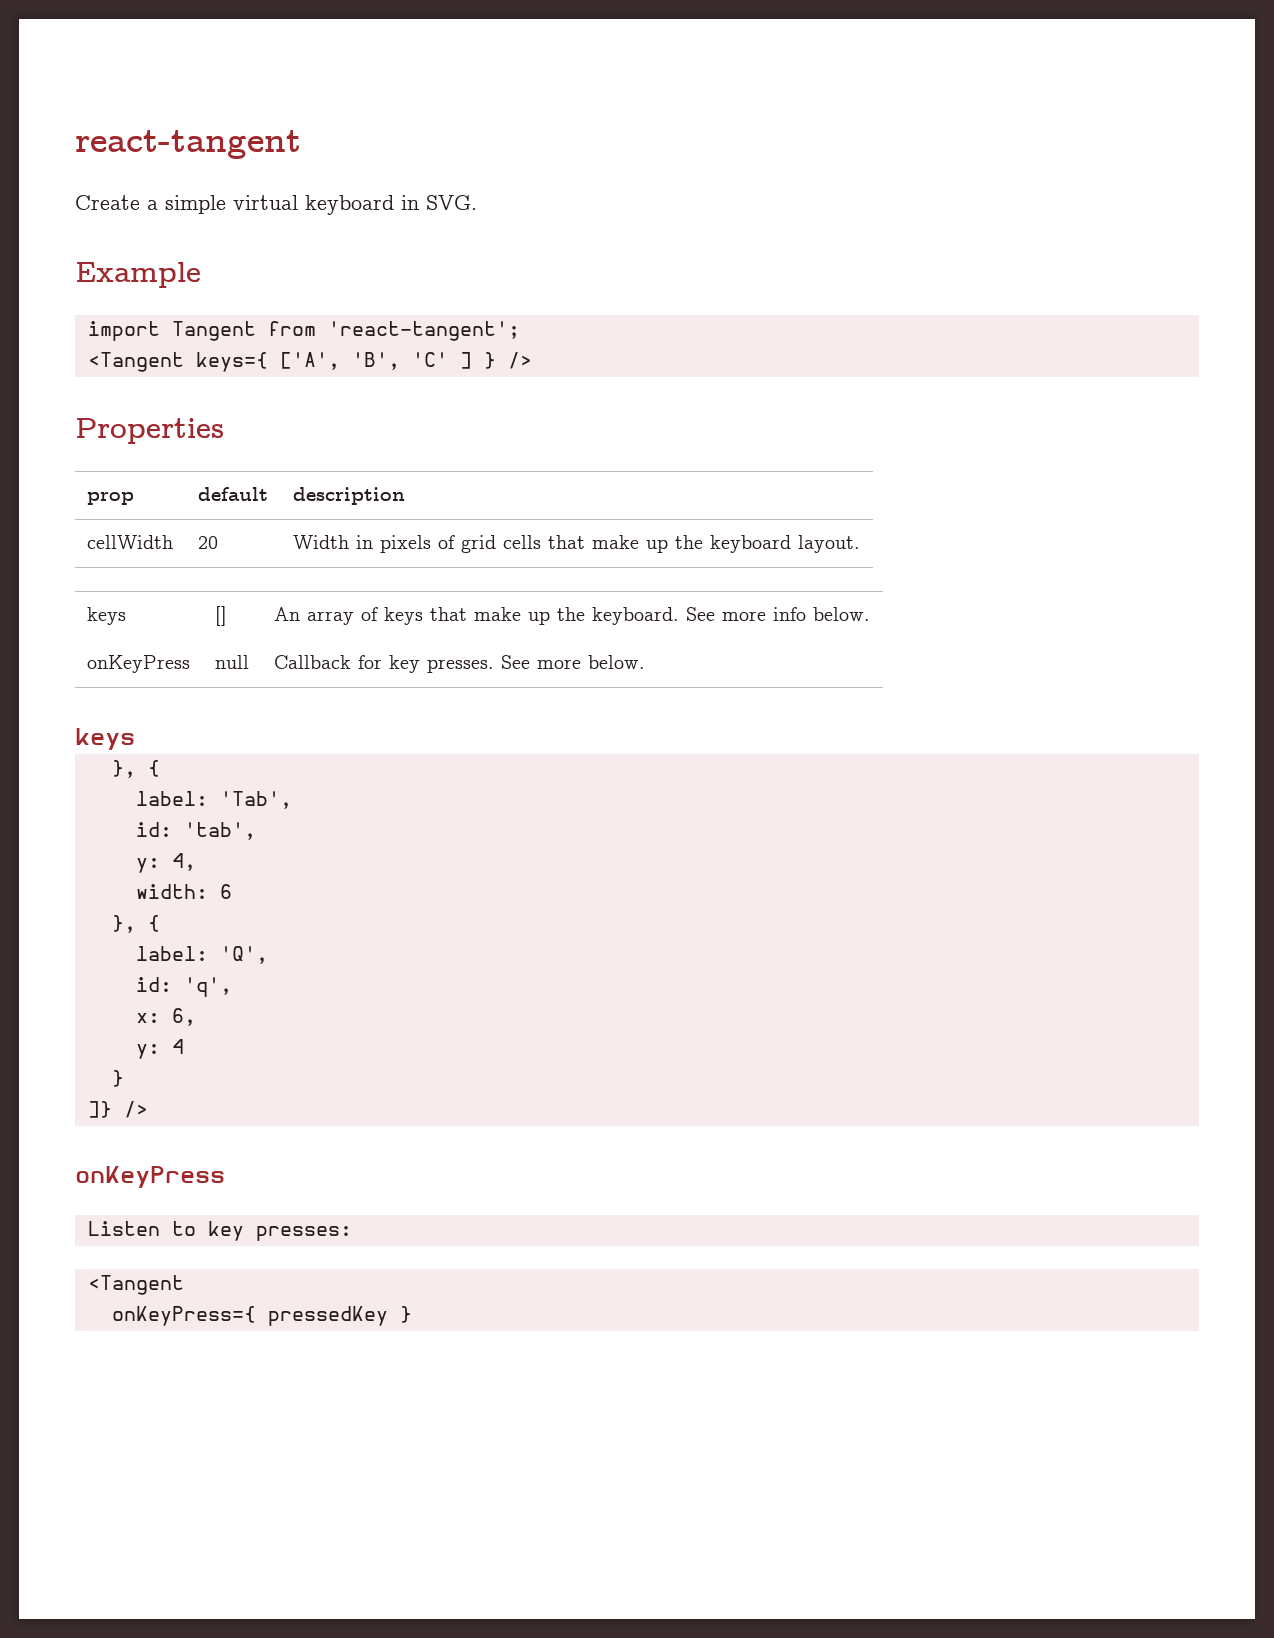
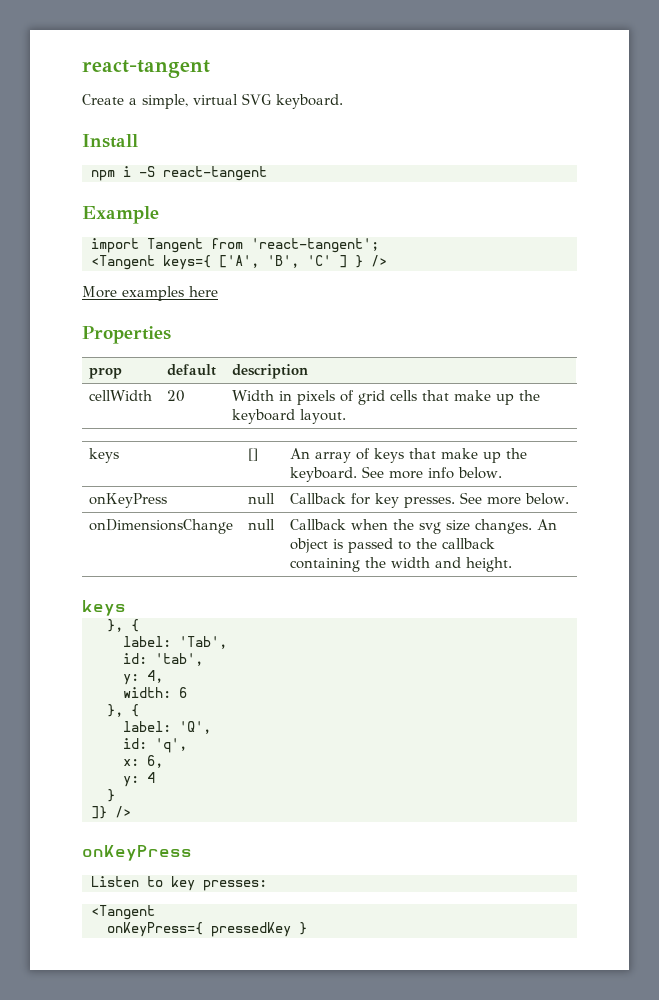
- Create a simple virtual keyboard in SVG.
+ Create a simple, virtual SVG keyboard.
+ Install
+ npm i -S react-tangent
+ More examples here
+ onDimensionsChange | null | Callback when the svg size changes. An object is passed to the callback containing the width and height.

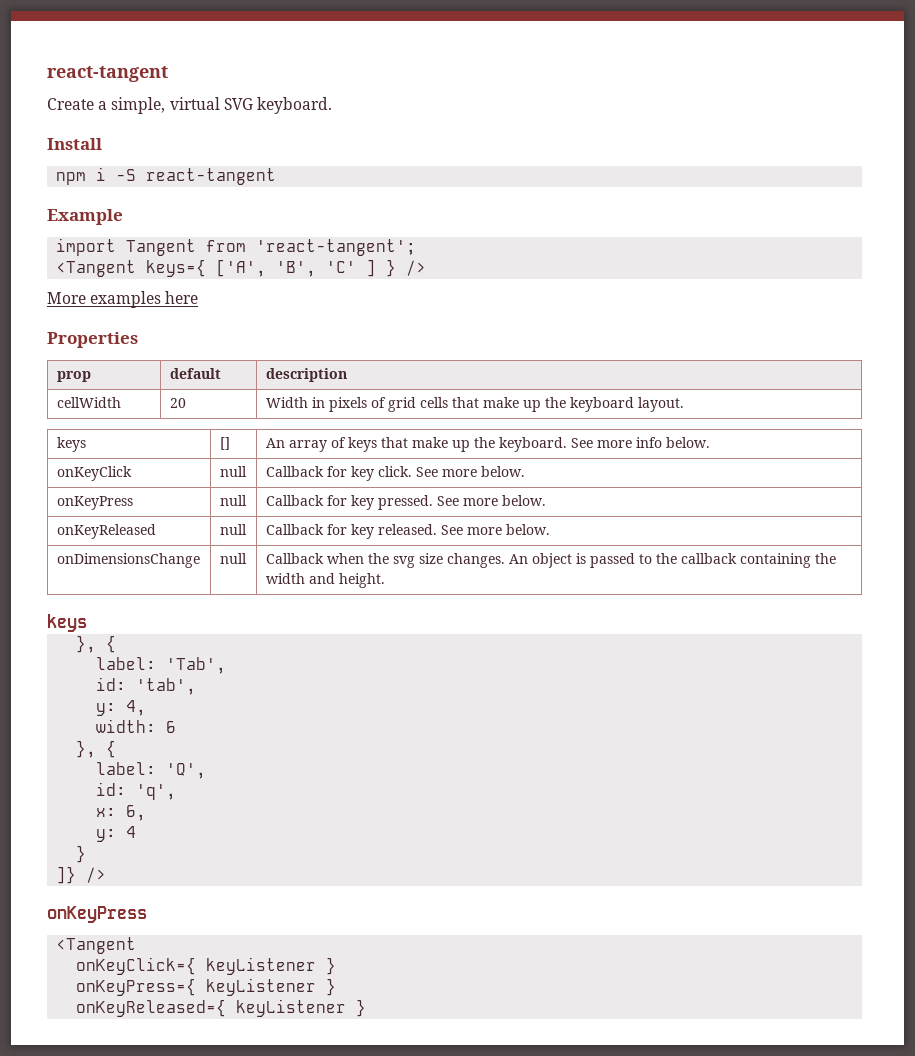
+ onKeyClick | null | Callback for key click. See more below.
- onKeyPress | null | Callback for key presses. See more below.
+ onKeyPress | null | Callback for key pressed. See more below.
+ onKeyReleased | null | Callback for key released. See more below.
  ]} />
  onKeyPress
- Listen to key presses:
  <Tangent
+ onKeyClick={ keyListener }
- onKeyPress={ pressedKey }
+ onKeyPress={ keyListener }
+ onKeyReleased={ keyListener }

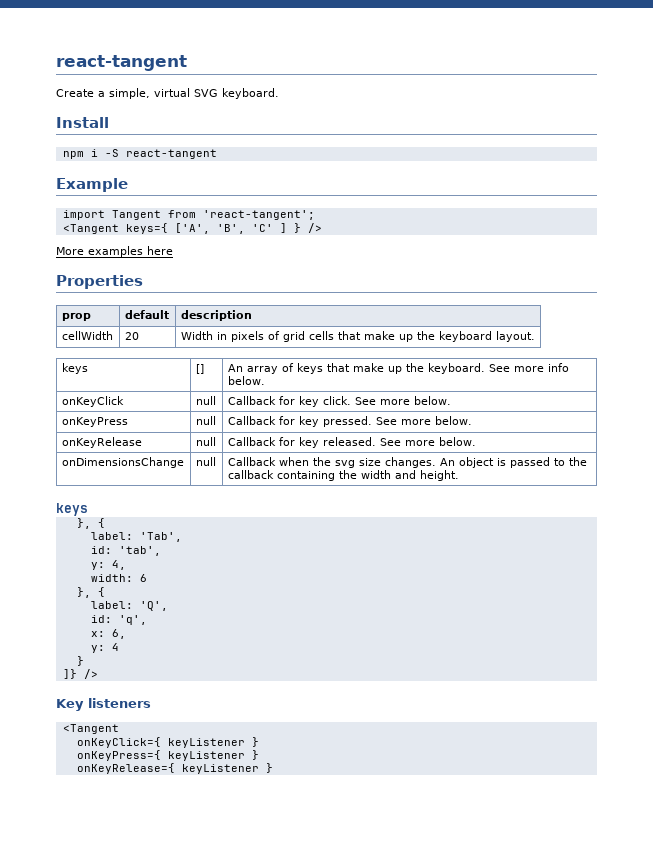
- onKeyReleased | null | Callback for key released. See more below.
+ onKeyRelease | null | Callback for key released. See more below.
  ]} />
- onKeyPress
+ Key listeners
- onKeyReleased={ keyListener }
+ onKeyRelease={ keyListener }

